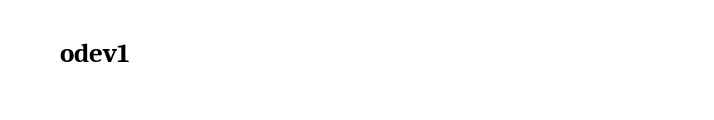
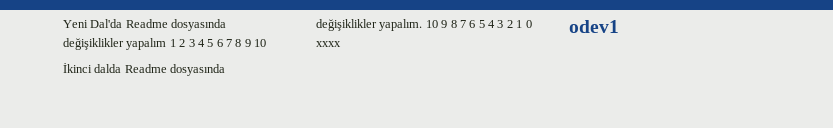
+ Yeni Dal'da Readme dosyasında değişiklikler yapalım 1 2 3 4 5 6 7 8 9 10
+ İkinci dalda Readme dosyasında değişiklikler yapalım. 10 9 8 7 6 5 4 3 2 1 0 xxxx

